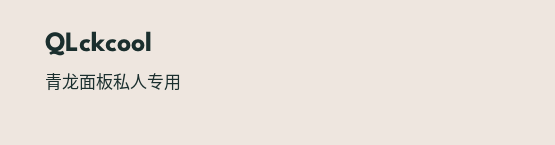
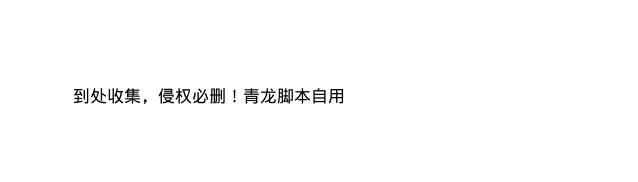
- QLckcool
- 青龙面板私人专用
+ 到处收集，侵权必删！青龙脚本自用

